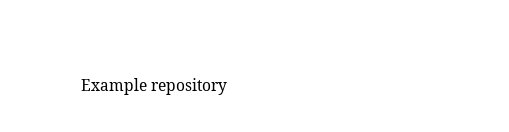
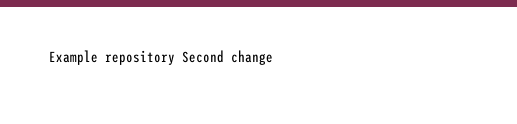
- Example repository
+ Example repository Second change

